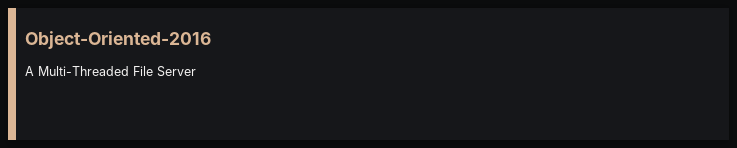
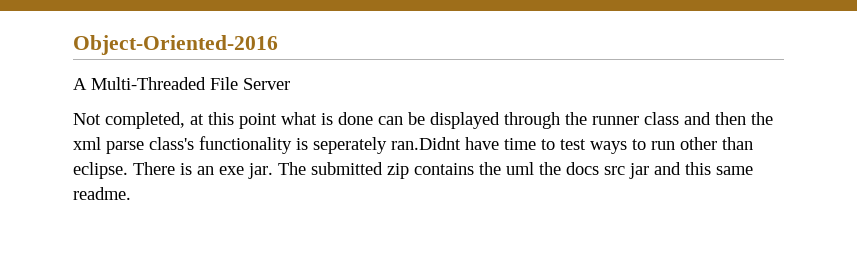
+ Not completed, at this point what is done can be displayed through the runner class and then the xml parse class's functionality is seperately ran.Didnt have time to test ways to run other than eclipse. There is an exe jar. The submitted zip contains the uml the docs src jar and this same readme.

